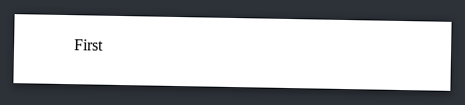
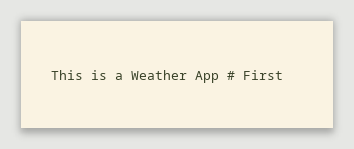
- First
+ This is a Weather App # First

